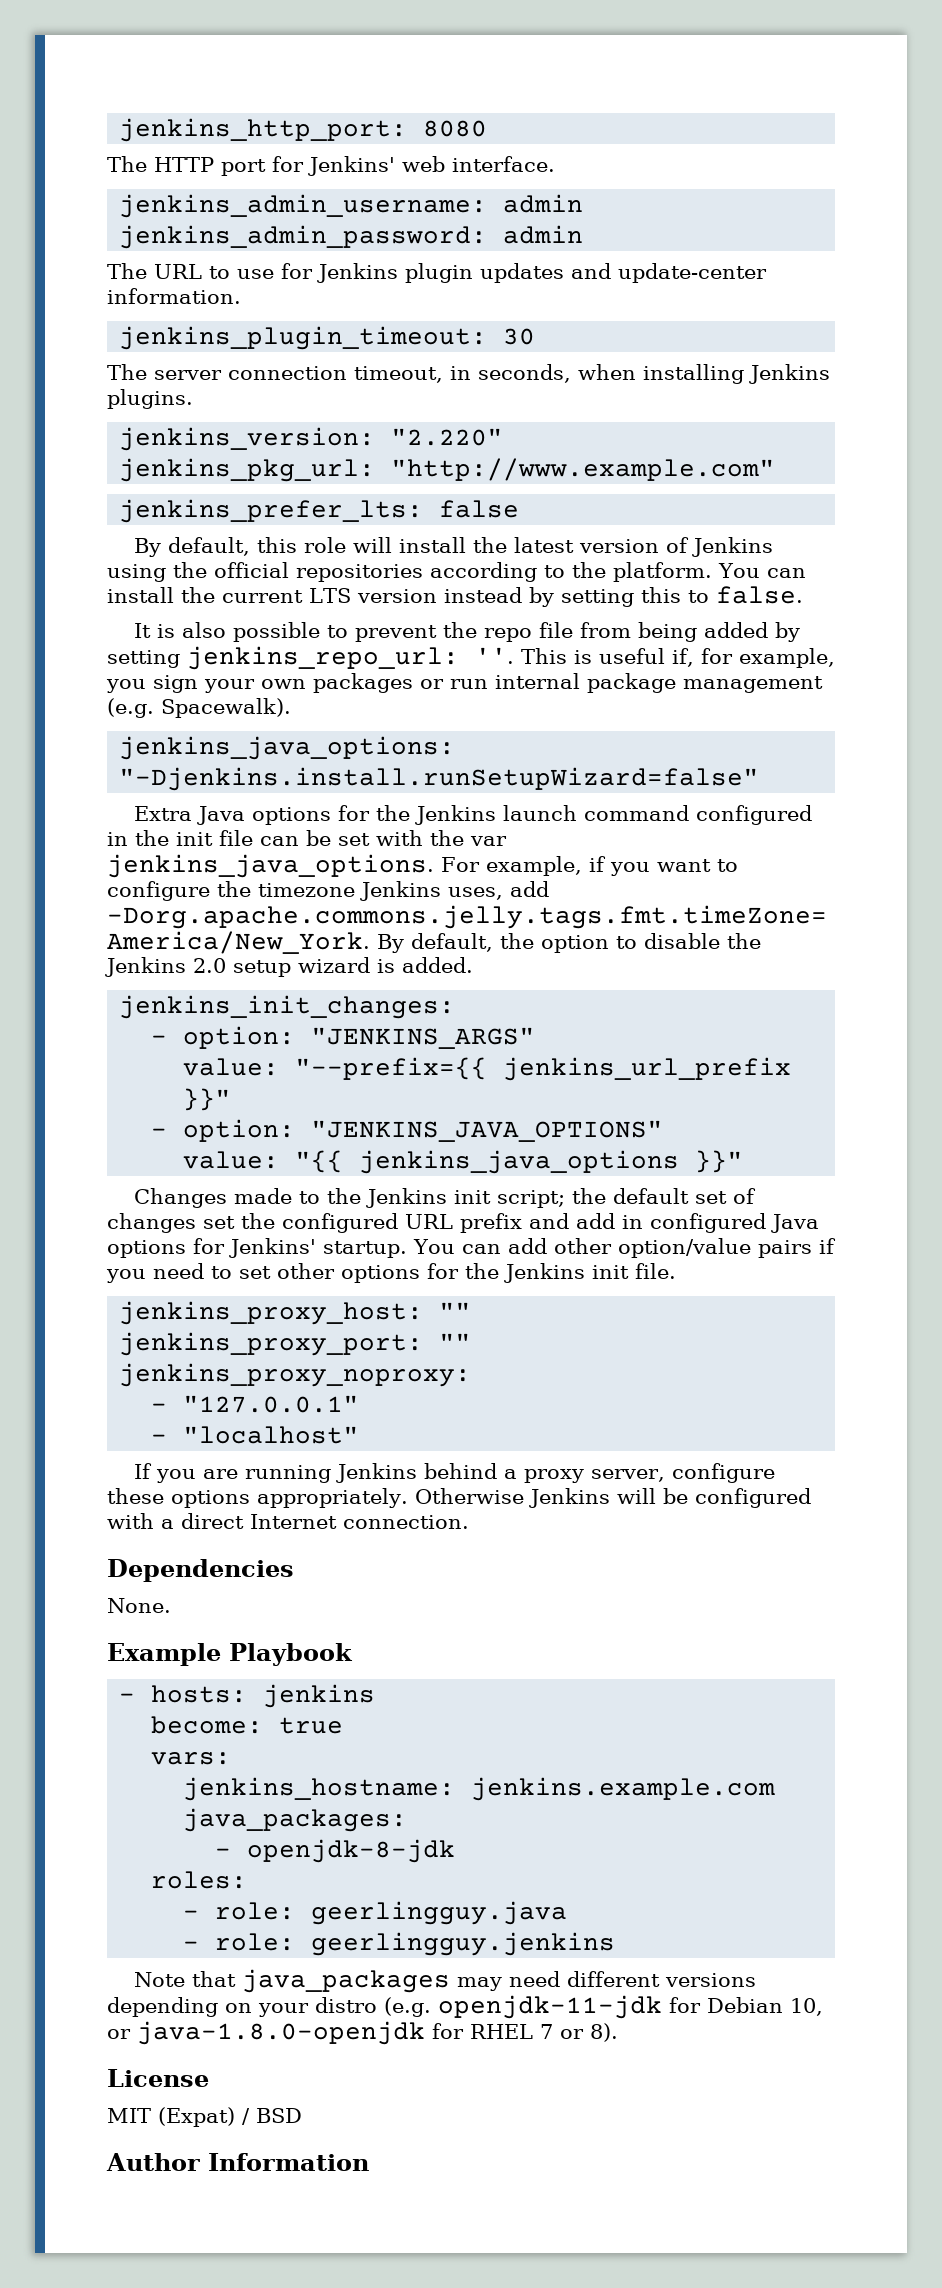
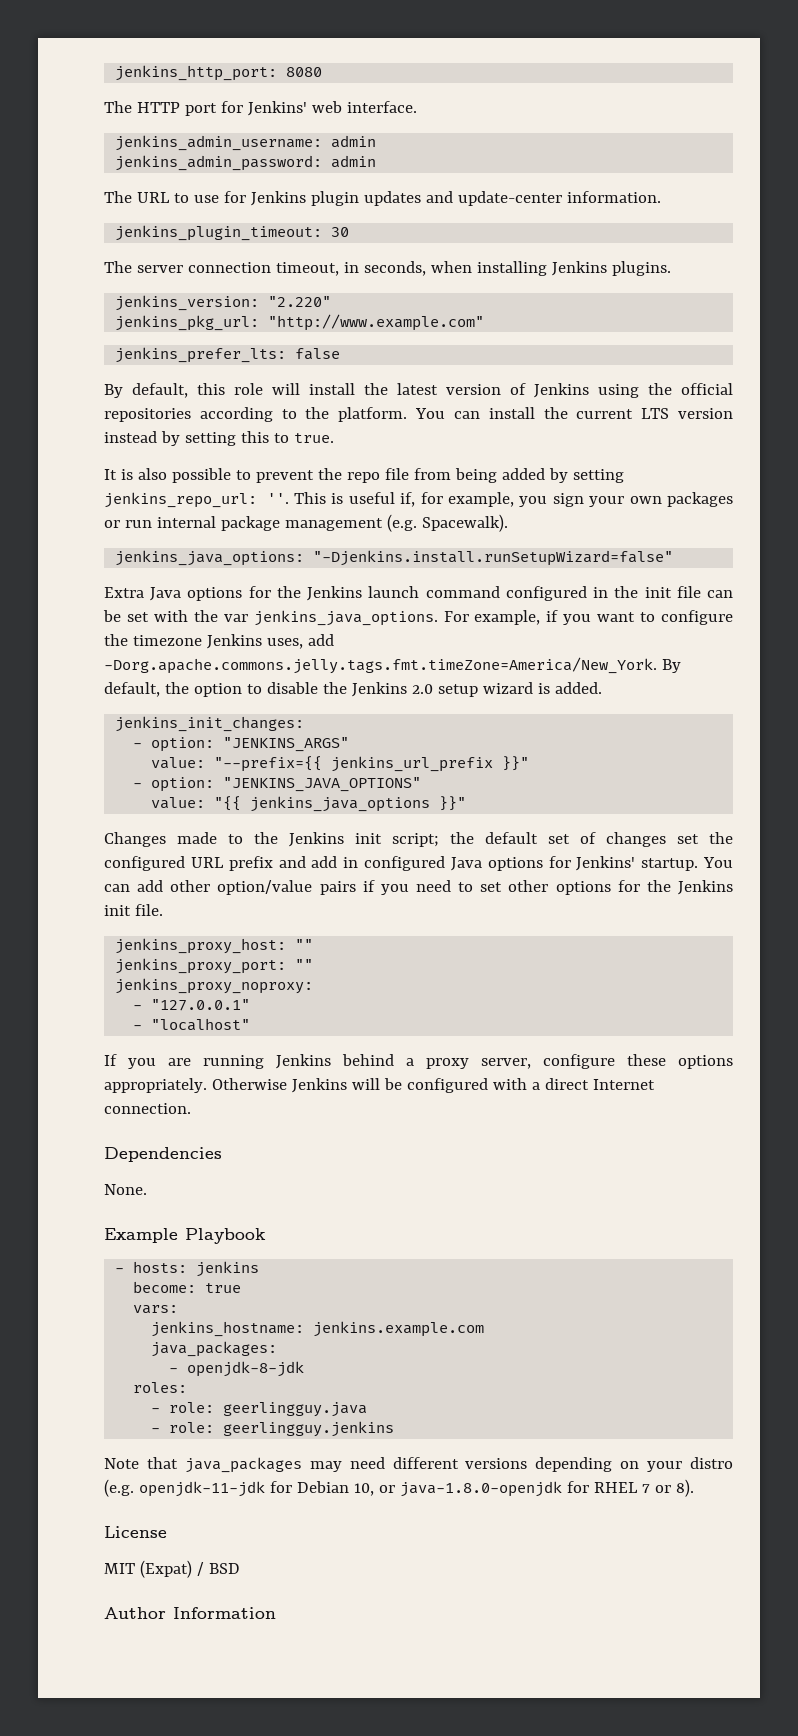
- You can install the current LTS version instead by setting this to false.
+ You can install the current LTS version instead by setting this to true.

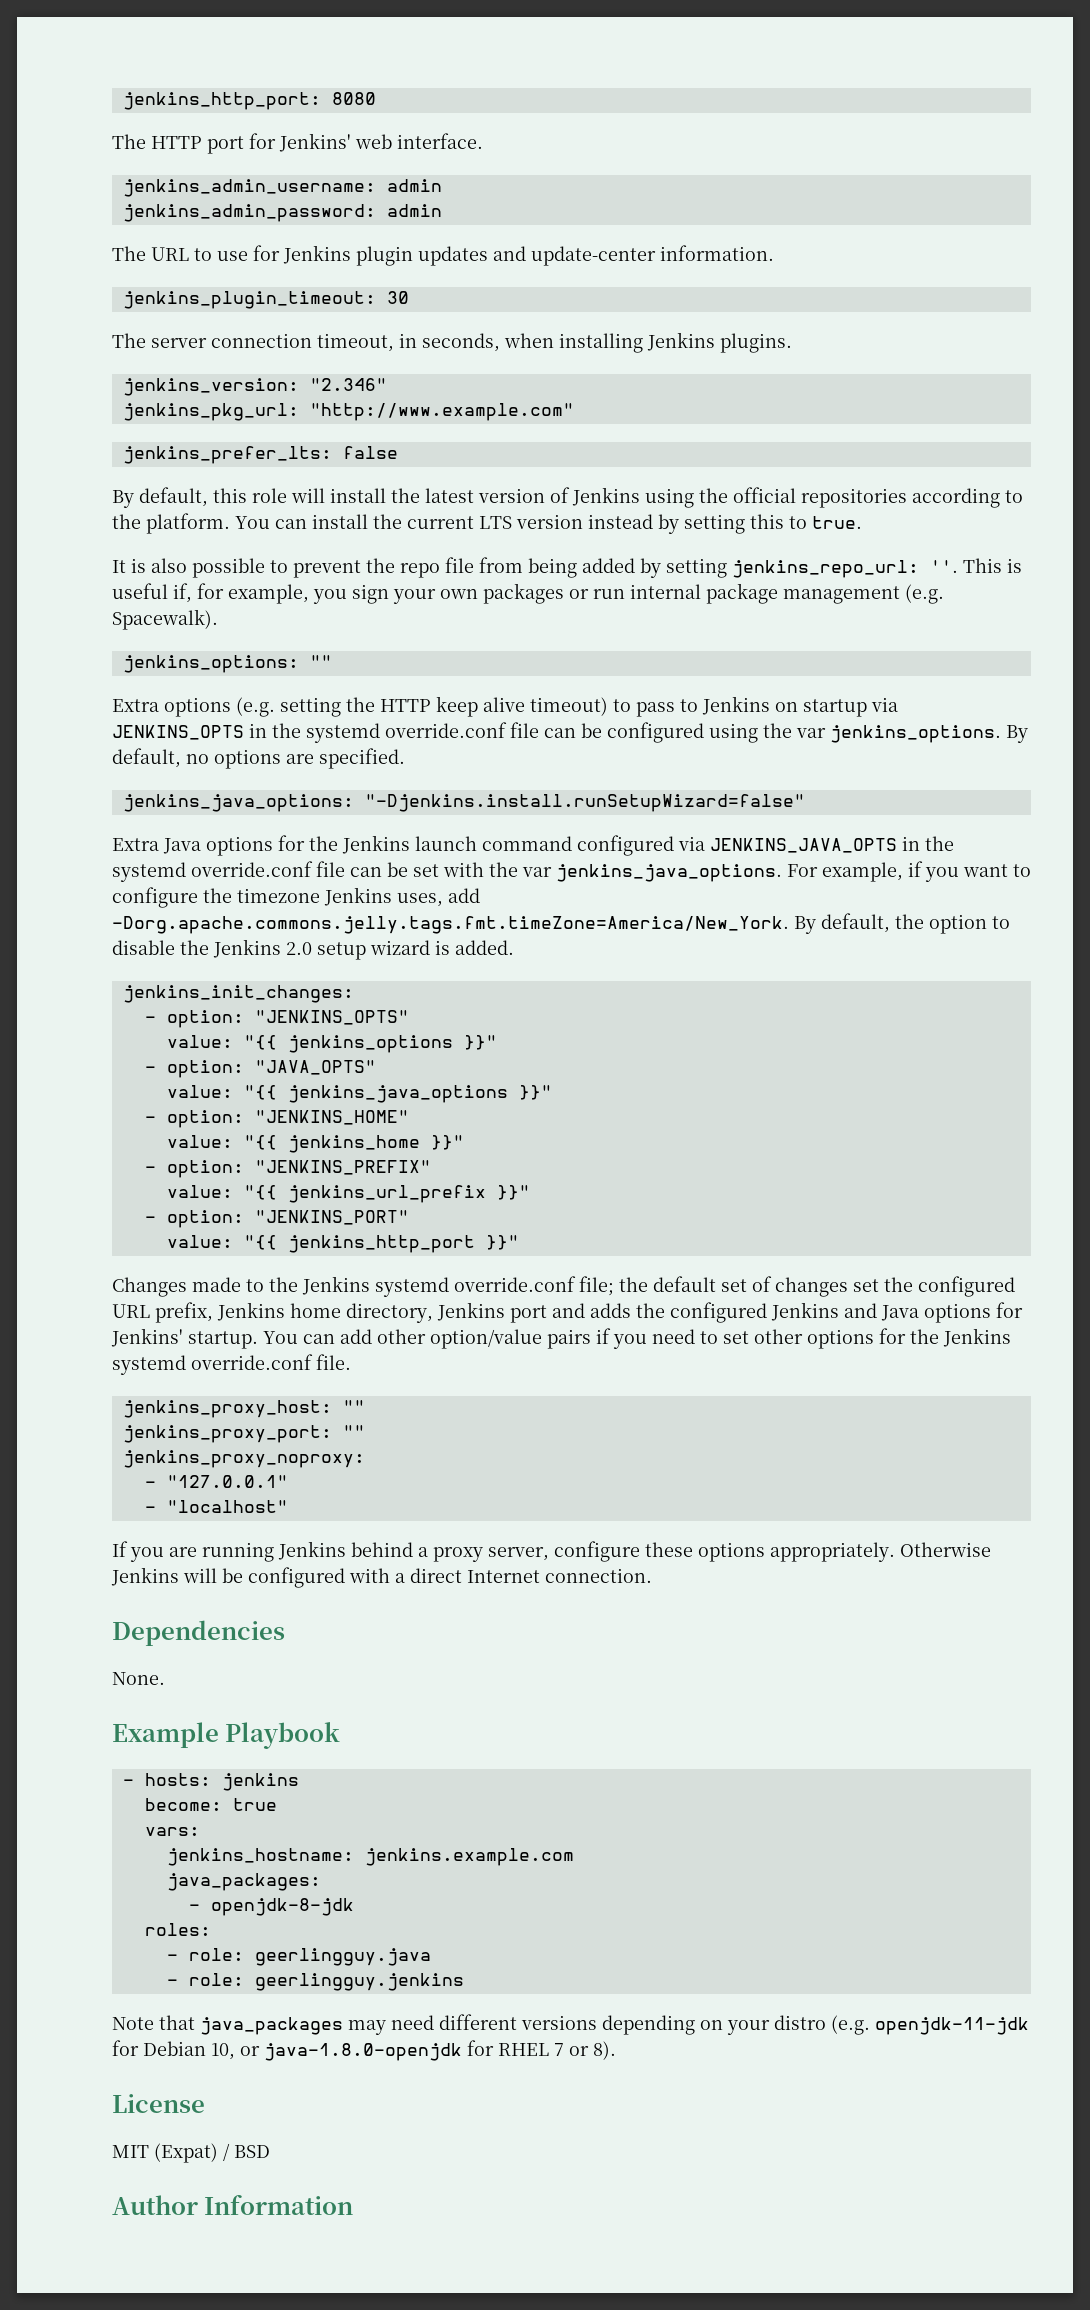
- jenkins_version: "2.220"
+ jenkins_version: "2.346"
+ jenkins_options: ""
+ Extra options (e.g. setting the HTTP keep alive timeout) to pass to Jenkins on startup via JENKINS_OPTS in the systemd override.conf file can be configured using the var jenkins_options. By default, no options are specified.
- Extra Java options for the Jenkins launch command configured in the init file can be set with the var jenkins_java_options.
+ Extra Java options for the Jenkins launch command configured via JENKINS_JAVA_OPTS in the systemd override.conf file can be set with the var jenkins_java_options.
- - option: "JENKINS_ARGS"
- value: "--prefix={{ jenkins_url_prefix }}"
+ - option: "JENKINS_OPTS"
+ value: "{{ jenkins_options }}"
+ - option: "JAVA_OPTS"
+ value: "{{ jenkins_java_options }}"
+ - option: "JENKINS_HOME"
+ value: "{{ jenkins_home }}"
+ - option: "JENKINS_PREFIX"
+ value: "{{ jenkins_url_prefix }}"
- - option: "JENKINS_JAVA_OPTIONS"
- value: "{{ jenkins_java_options }}"
+ - option: "JENKINS_PORT"
+ value: "{{ jenkins_http_port }}"
- Changes made to the Jenkins init script; the default set of changes set the configured URL prefix and add in configured Java options for Jenkins' startup.
+ Changes made to the Jenkins systemd override.conf file; the default set of changes set the configured URL prefix, Jenkins home directory, Jenkins port and adds the configured Jenkins and Java options for Jenkins' startup.
- You can add other option/value pairs if you need to set other options for the Jenkins init file.
+ You can add other option/value pairs if you need to set other options for the Jenkins systemd override.conf file.

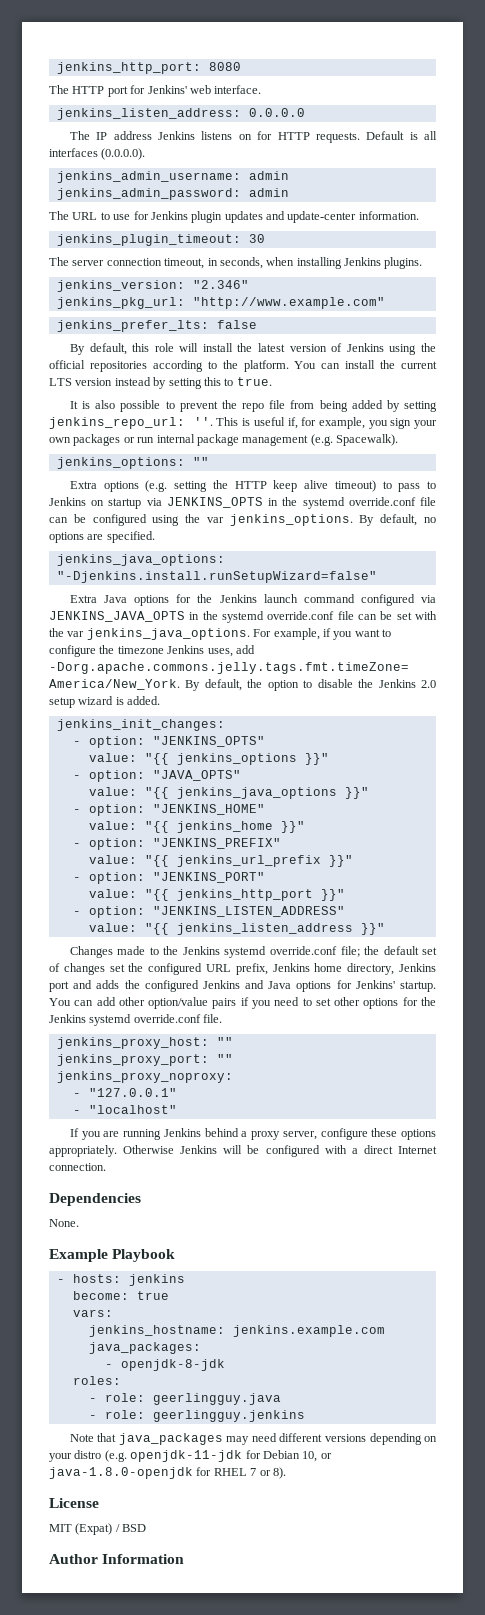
+ jenkins_listen_address: 0.0.0.0
+ The IP address Jenkins listens on for HTTP requests. Default is all interfaces (0.0.0.0).
+ - option: "JENKINS_LISTEN_ADDRESS"
+ value: "{{ jenkins_listen_address }}"

